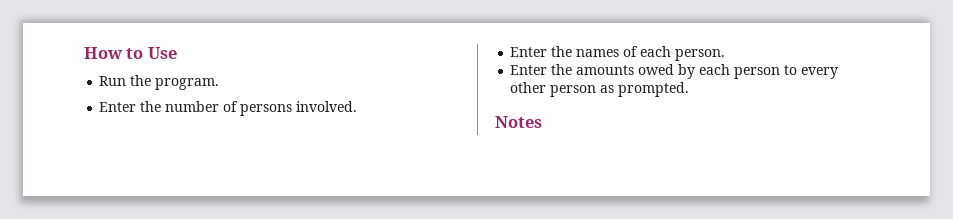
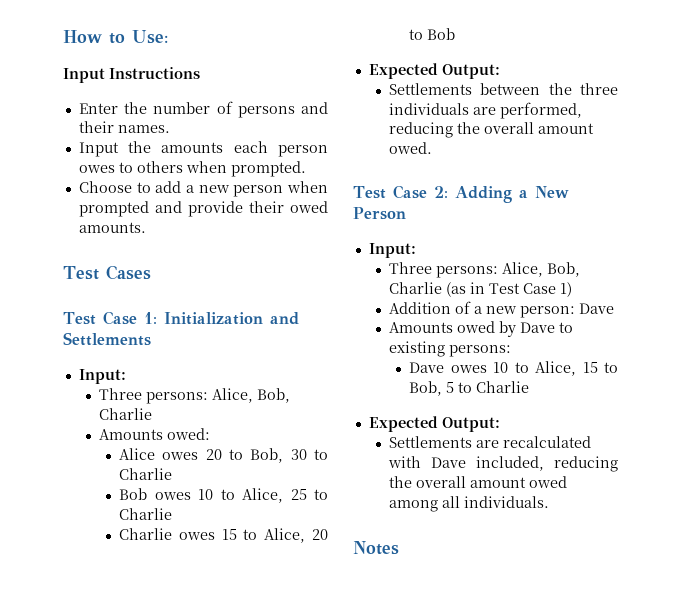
- How to Use
- Run the program.
+ How to Use:
+ Input Instructions
- Enter the number of persons involved.
- Enter the names of each person.
- Enter the amounts owed by each person to every other person as prompted.
+ Enter the number of persons and their names.
+ Input the amounts each person owes to others when prompted.
+ Choose to add a new person when prompted and provide their owed amounts.
+ Test Cases
+ Test Case 1: Initialization and Settlements
+ Input:
+ Three persons: Alice, Bob, Charlie
+ Amounts owed:
+ Alice owes 20 to Bob, 30 to Charlie
+ Bob owes 10 to Alice, 25 to Charlie
+ Charlie owes 15 to Alice, 20 to Bob
+ Expected Output:
+ Settlements between the three individuals are performed, reducing the overall amount owed.
+ Test Case 2: Adding a New Person
+ Input:
+ Three persons: Alice, Bob, Charlie (as in Test Case 1)
+ Addition of a new person: Dave
+ Amounts owed by Dave to existing persons:
+ Dave owes 10 to Alice, 15 to Bob, 5 to Charlie
+ Expected Output:
+ Settlements are recalculated with Dave included, reducing the overall amount owed among all individuals.

